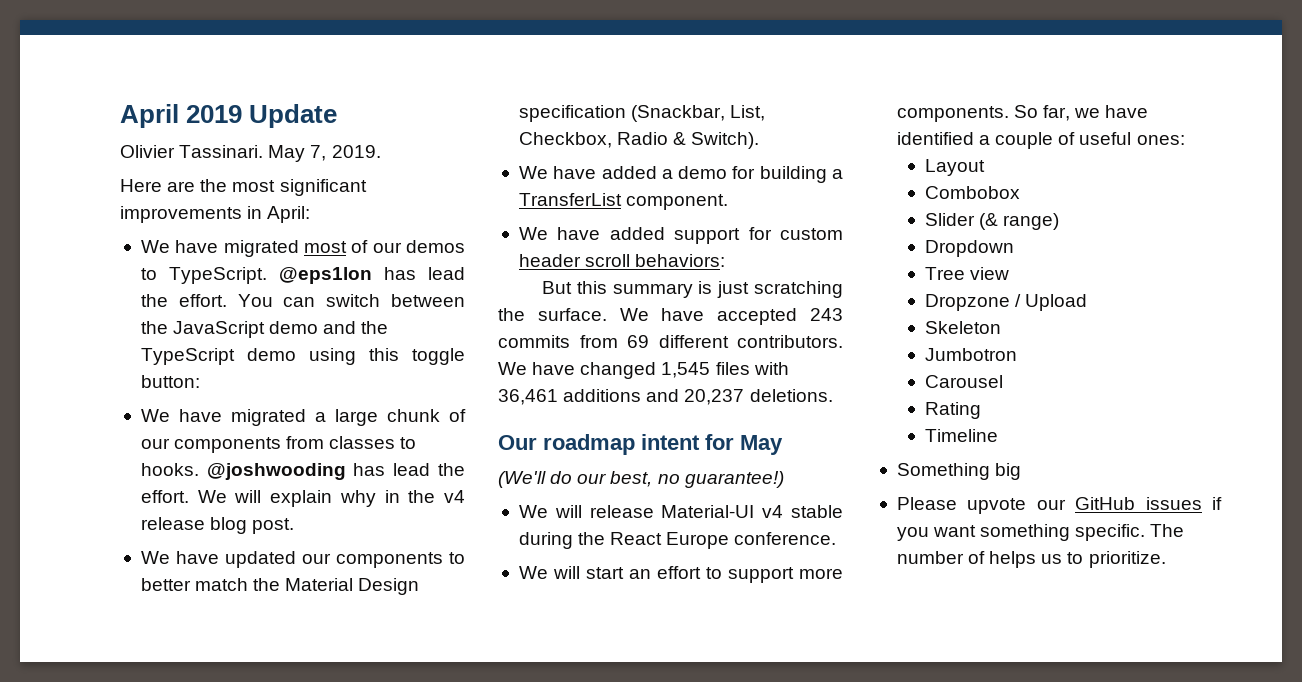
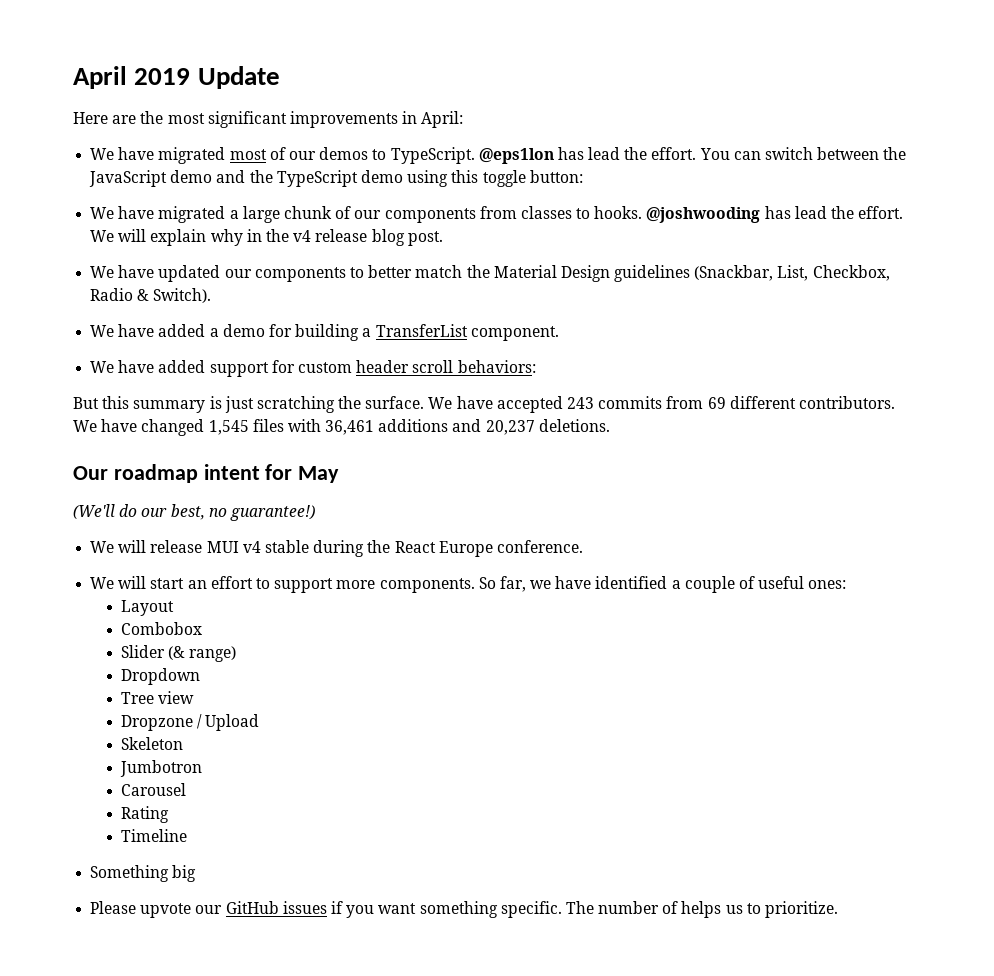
- Olivier Tassinari. May 7, 2019.
- We have updated our components to better match the Material Design specification (Snackbar, List, Checkbox, Radio & Switch).
+ We have updated our components to better match the Material Design guidelines (Snackbar, List, Checkbox, Radio & Switch).
- We will release Material-UI v4 stable during the React Europe conference.
+ We will release MUI v4 stable during the React Europe conference.

